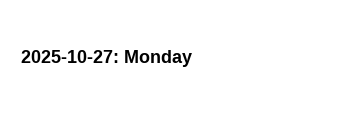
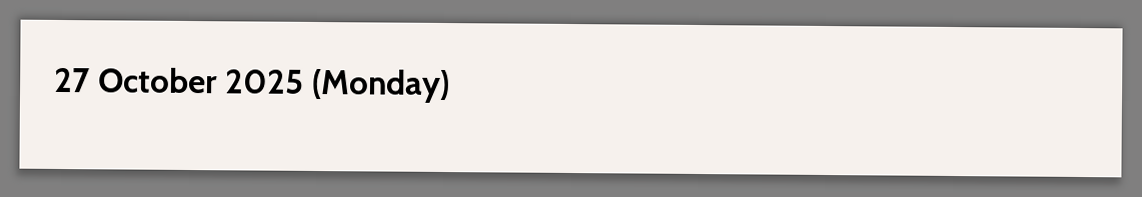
- 2025-10-27: Monday
+ 27 October 2025 (Monday)

